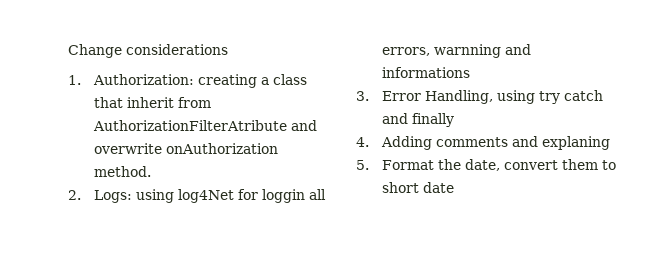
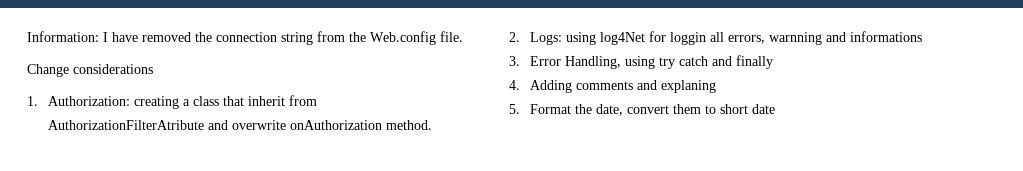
+ Information: I have removed the connection string from the Web.config file.

